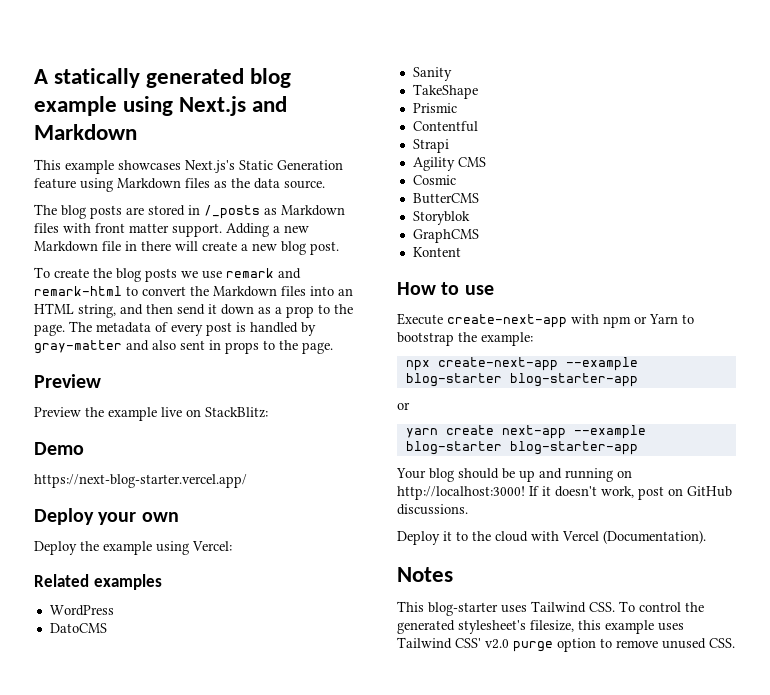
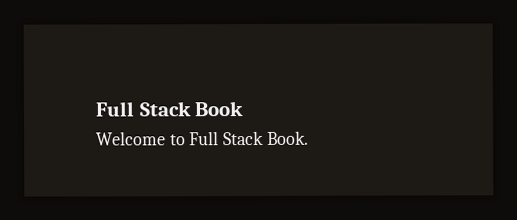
- A statically generated blog example using Next.js and Markdown
- This example showcases Next.js's Static Generation feature using Markdown files as the data source.
- The blog posts are stored in /_posts as Markdown files with front matter support. Adding a new Markdown file in there will create a new blog post.
- To create the blog posts we use remark and remark-html to convert the Markdown files into an HTML string, and then send it down as a prop to the page. The metadata of every post is handled by gray-matter and also sent in props to the page.
- Preview
- Preview the example live on StackBlitz:
- Demo
- https://next-blog-starter.vercel.app/
- Deploy your own
- Deploy the example using Vercel:
- Related examples
- WordPress
- DatoCMS
- Sanity
- TakeShape
- Prismic
- Contentful
- Strapi
- Agility CMS
- Cosmic
- ButterCMS
- Storyblok
- GraphCMS
- Kontent
- How to use
- Execute create-next-app with npm or Yarn to bootstrap the example:
- npx create-next-app --example blog-starter blog-starter-app
- or
- yarn create next-app --example blog-starter blog-starter-app
- Your blog should be up and running on http://localhost:3000! If it doesn't work, post on GitHub discussions.
- Deploy it to the cloud with Vercel (Documentation).
- Notes
- This blog-starter uses Tailwind CSS. To control the generated stylesheet's filesize, this example uses Tailwind CSS' v2.0 purge option to remove unused CSS.
+ Full Stack Book
+ Welcome to Full Stack Book.

